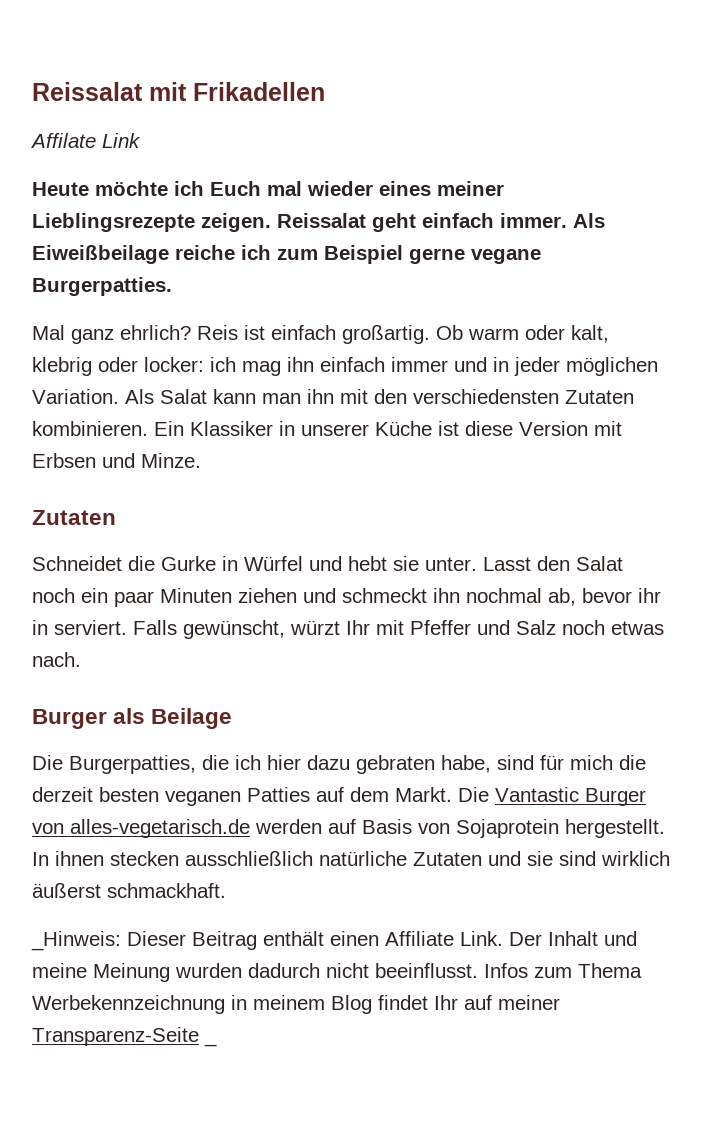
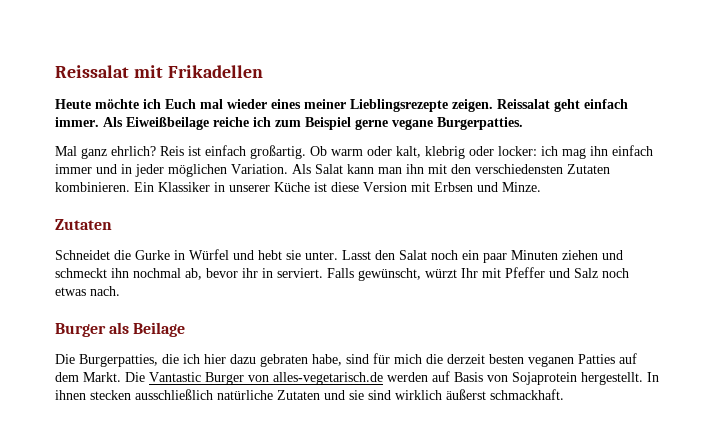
- Affilate Link
- _Hinweis: Dieser Beitrag enthält einen Affiliate Link. Der Inhalt und meine Meinung wurden dadurch nicht beeinflusst. Infos zum Thema Werbekennzeichnung in meinem Blog findet Ihr auf meiner Transparenz-Seite _

